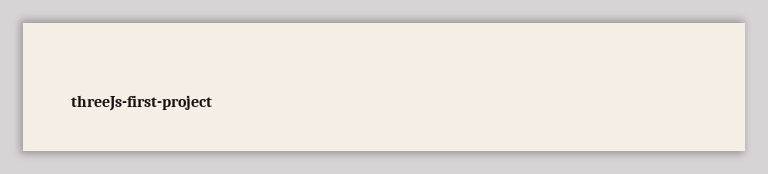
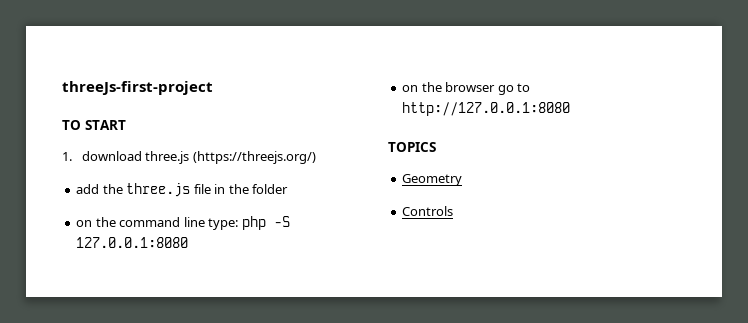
+ TO START
+ 1. download three.js (https://threejs.org/)
+ add the three.js file in the folder
+ on the command line type: php -S 127.0.0.1:8080
+ on the browser go to http://127.0.0.1:8080
+ TOPICS
+ Geometry
+ Controls

